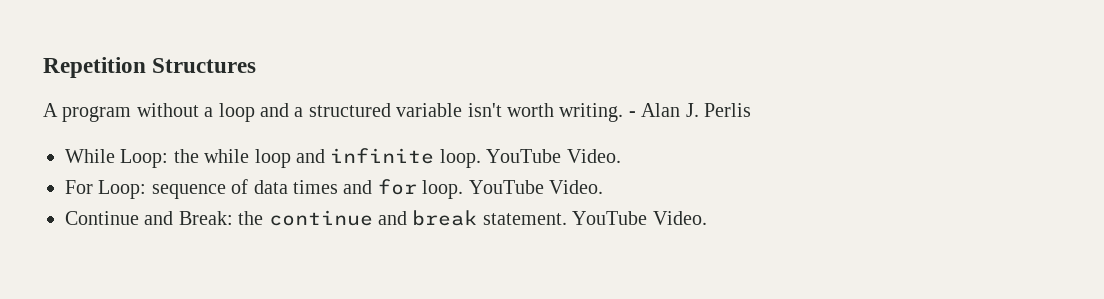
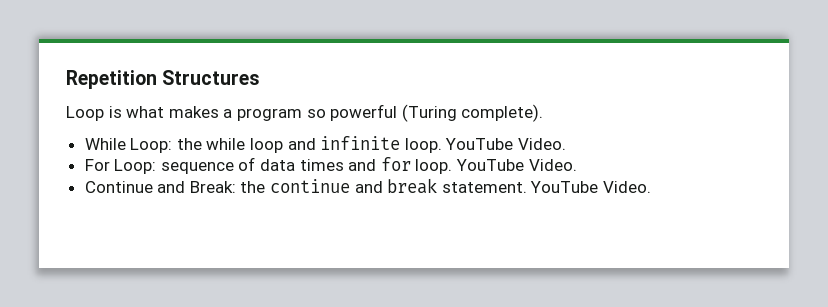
- A program without a loop and a structured variable isn't worth writing. - Alan J. Perlis
+ Loop is what makes a program so powerful (Turing complete).

